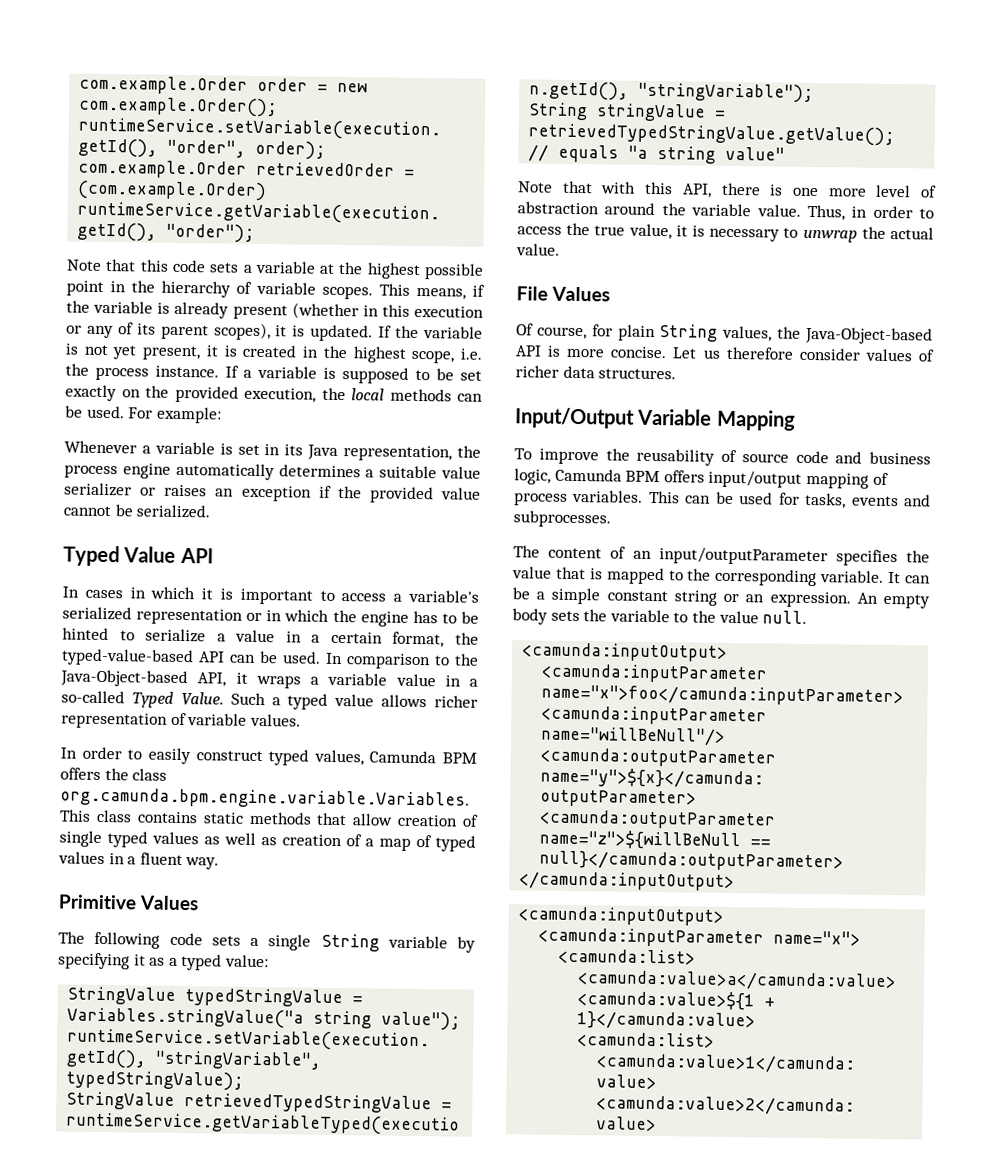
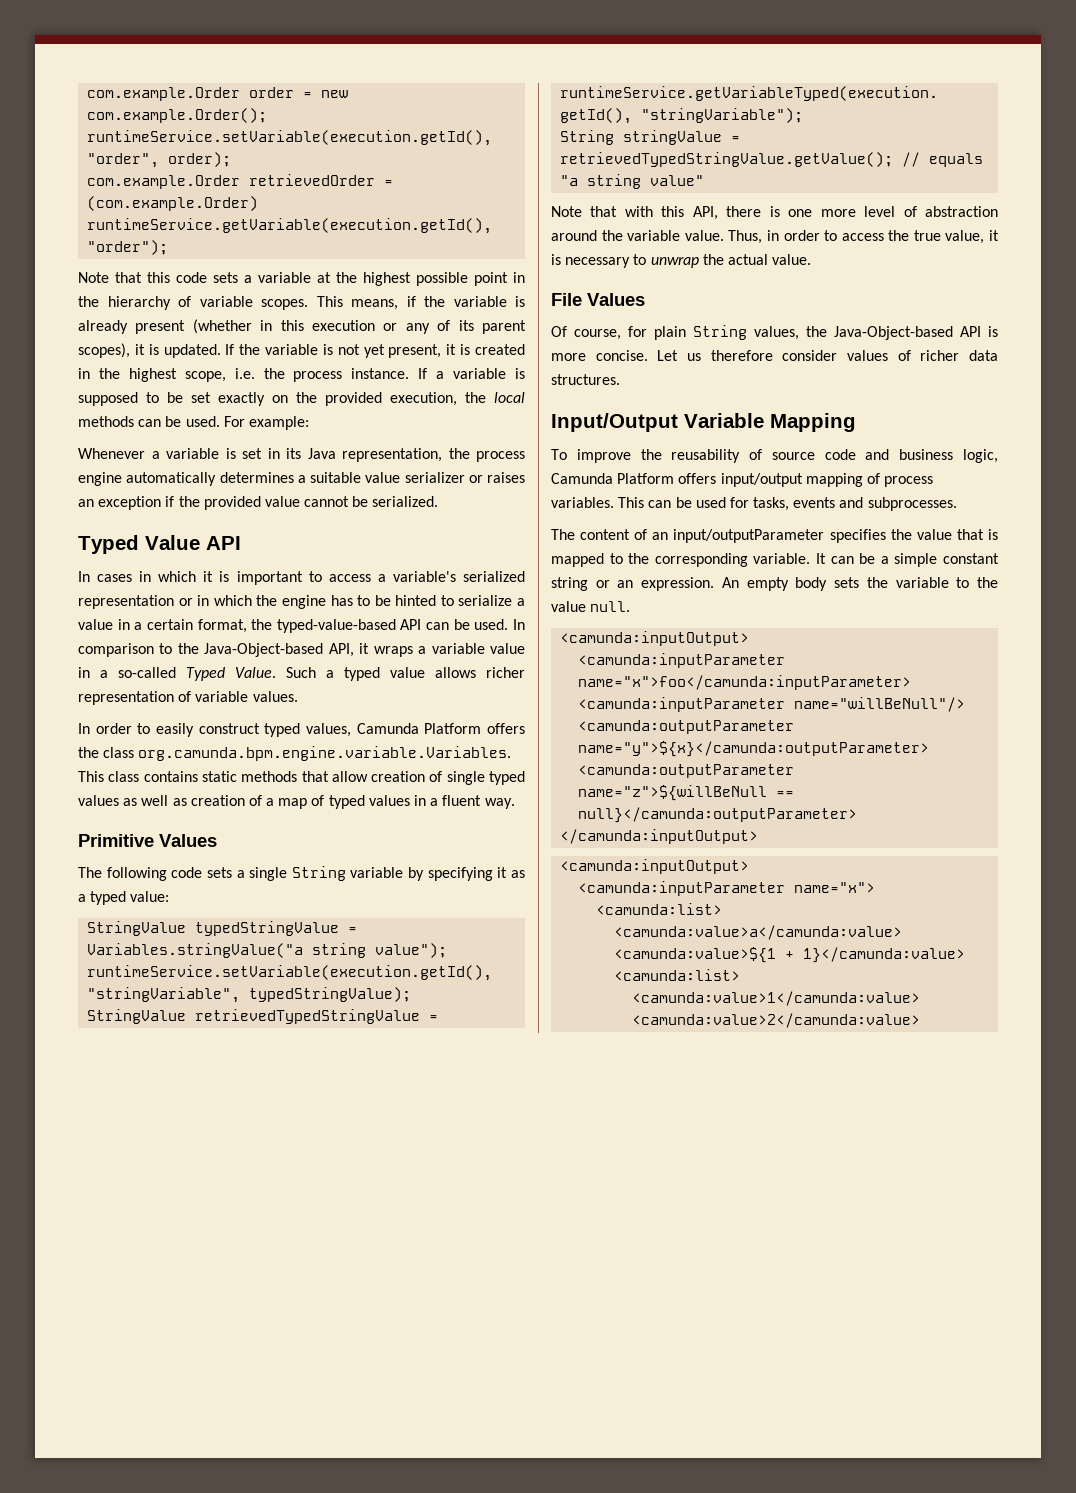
- In order to easily construct typed values, Camunda BPM offers the class org.camunda.bpm.engine.variable.Variables. This class contains static methods that allow creation of single typed values as well as creation of a map of typed values in a fluent way.
+ In order to easily construct typed values, Camunda Platform offers the class org.camunda.bpm.engine.variable.Variables. This class contains static methods that allow creation of single typed values as well as creation of a map of typed values in a fluent way.
- To improve the reusability of source code and business logic, Camunda BPM offers input/output mapping of process variables.
+ To improve the reusability of source code and business logic, Camunda Platform offers input/output mapping of process variables.

